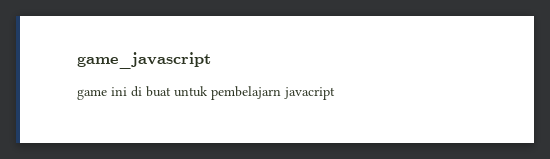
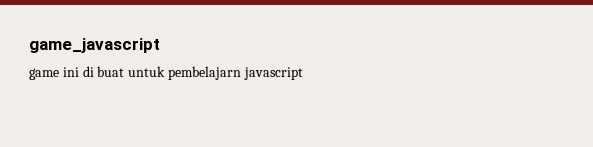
- game ini di buat untuk pembelajarn javacript
+ game ini di buat untuk pembelajarn javascript

